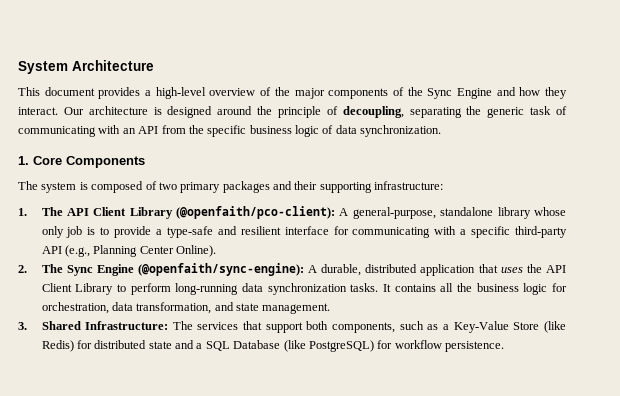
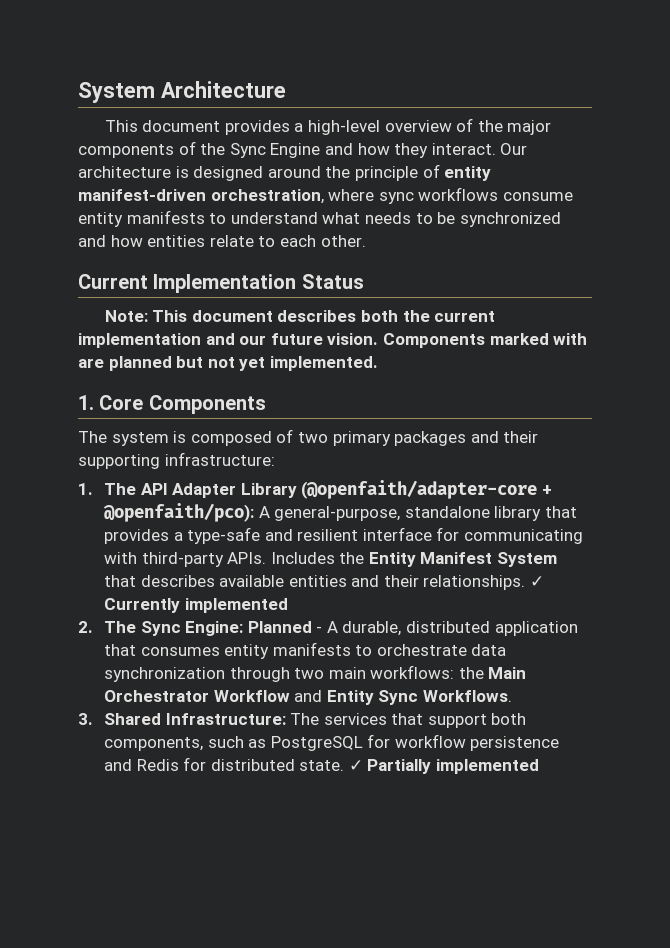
- Our architecture is designed around the principle of decoupling, separating the generic task of communicating with an API from the specific business logic of data synchronization.
+ Our architecture is designed around the principle of entity manifest-driven orchestration, where sync workflows consume entity manifests to understand what needs to be synchronized and how entities relate to each other.
+ Current Implementation Status
+ Note: This document describes both the current implementation and our future vision. Components marked with are planned but not yet implemented.
- 1. The API Client Library (@openfaith/pco-client): A general-purpose, standalone library whose only job is to provide a type-safe and resilient interface for communicating with a specific third-party API (e.g., Planning Center Online).
+ 1. The API Adapter Library (@openfaith/adapter-core + @openfaith/pco): A general-purpose, standalone library that provides a type-safe and resilient interface for communicating with third-party APIs. Includes the Entity Manifest System that describes available entities and their relationships. ✓ Currently implemented
- 2. The Sync Engine (@openfaith/sync-engine): A durable, distributed application that uses the API Client Library to perform long-running data synchronization tasks. It contains all the business logic for orchestration, data transformation, and state management.
+ 2. The Sync Engine: Planned - A durable, distributed application that consumes entity manifests to orchestrate data synchronization through two main workflows: the Main Orchestrator Workflow and Entity Sync Workflows.
- 3. Shared Infrastructure: The services that support both components, such as a Key-Value Store (like Redis) for distributed state and a SQL Database (like PostgreSQL) for workflow persistence.
+ 3. Shared Infrastructure: The services that support both components, such as PostgreSQL for workflow persistence and Redis for distributed state. ✓ Partially implemented

